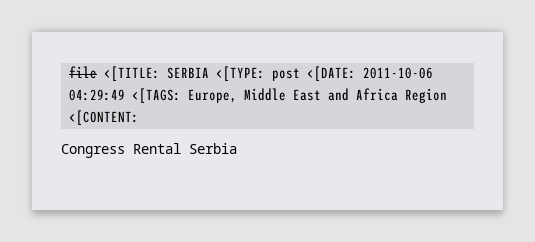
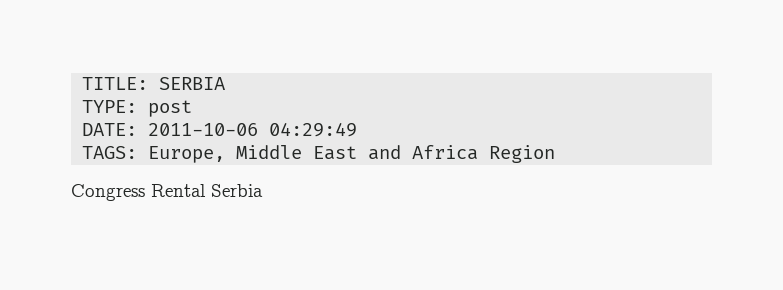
- file <[TITLE: SERBIA <[TYPE: post <[DATE: 2011-10-06 04:29:49 <[TAGS: Europe, Middle East and Africa Region <[CONTENT:
+ TITLE: SERBIA
+ TYPE: post
+ DATE: 2011-10-06 04:29:49
+ TAGS: Europe, Middle East and Africa Region

